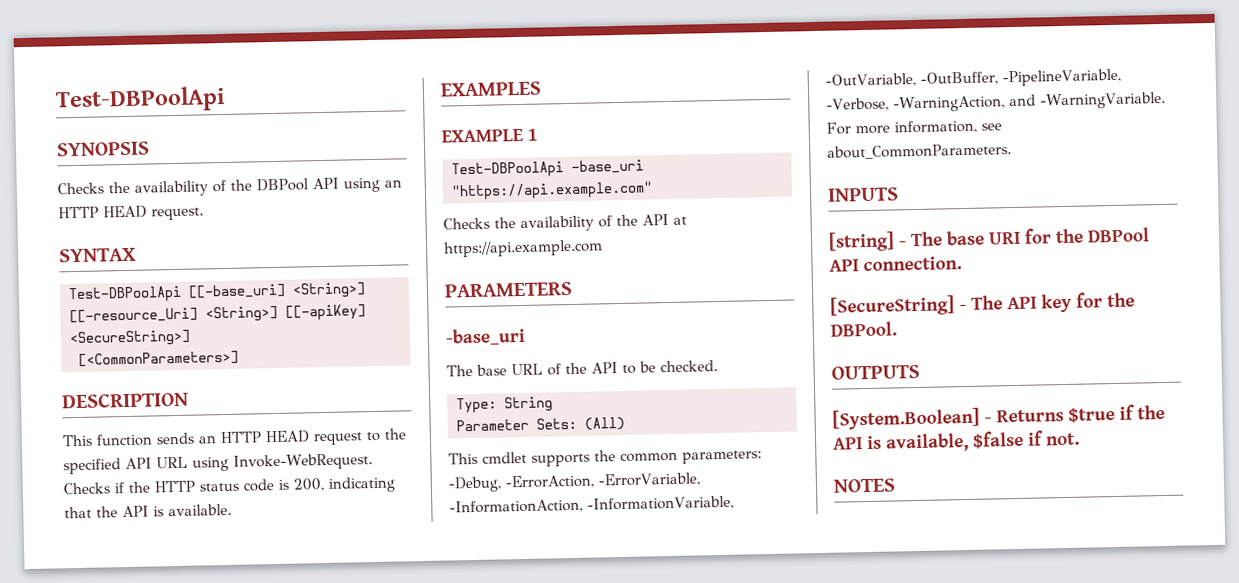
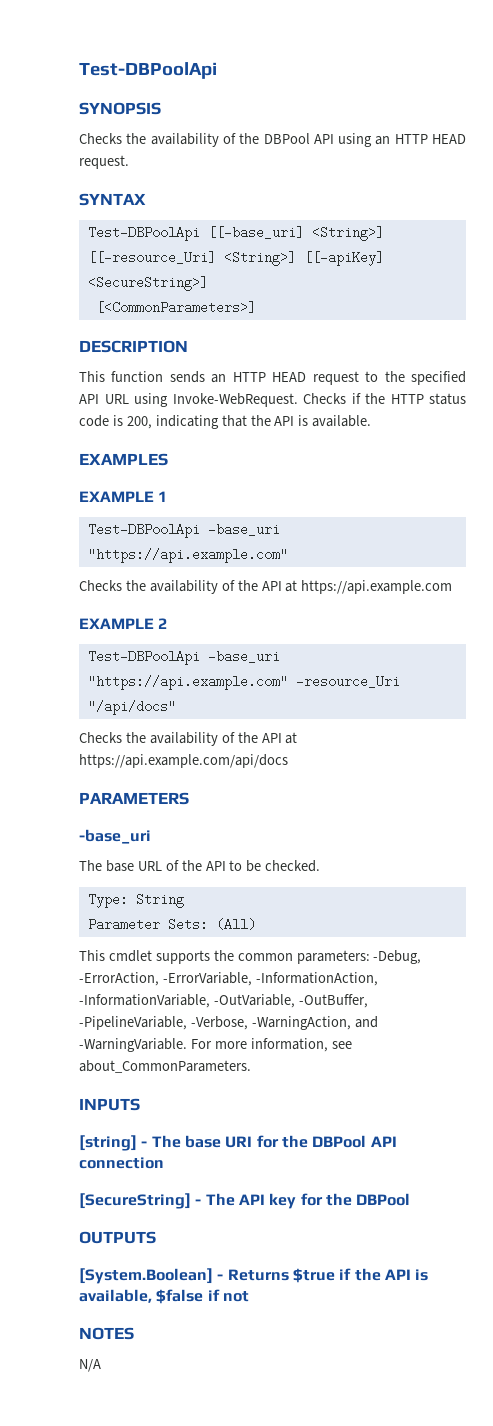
+ EXAMPLE 2
+ Test-DBPoolApi -base_uri "https://api.example.com" -resource_Uri "/api/docs"
+ Checks the availability of the API at https://api.example.com/api/docs
- [string] - The base URI for the DBPool API connection.
+ [string] - The base URI for the DBPool API connection
- [SecureString] - The API key for the DBPool.
+ [SecureString] - The API key for the DBPool
- [System.Boolean] - Returns $true if the API is available, $false if not.
+ [System.Boolean] - Returns $true if the API is available, $false if not
+ N/A

